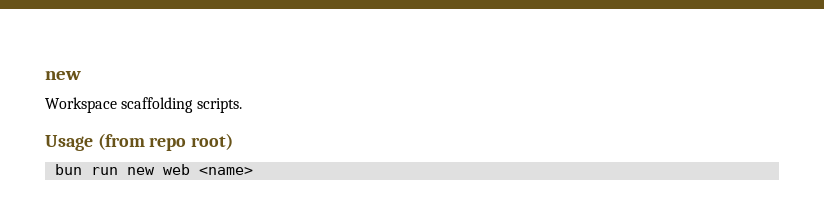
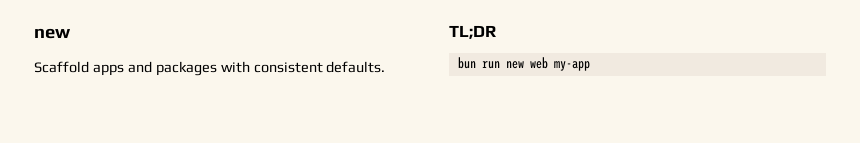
- Workspace scaffolding scripts.
- Usage (from repo root)
+ Scaffold apps and packages with consistent defaults.
+ TL;DR
- bun run new web <name>
+ bun run new web my-app

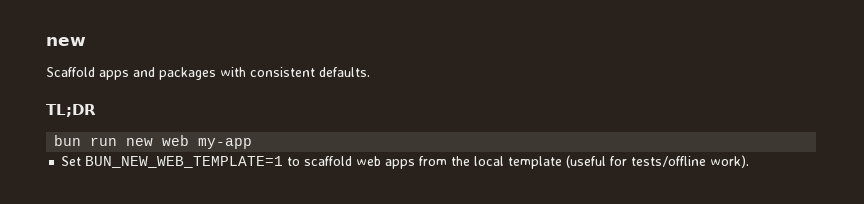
+ Set BUN_NEW_WEB_TEMPLATE=1 to scaffold web apps from the local template (useful for tests/offline work).

